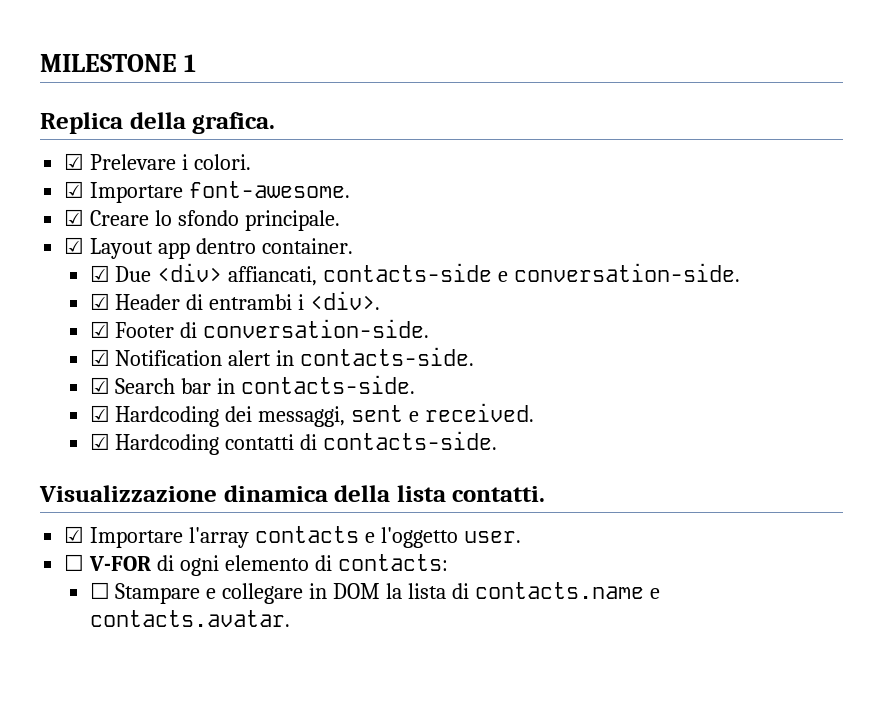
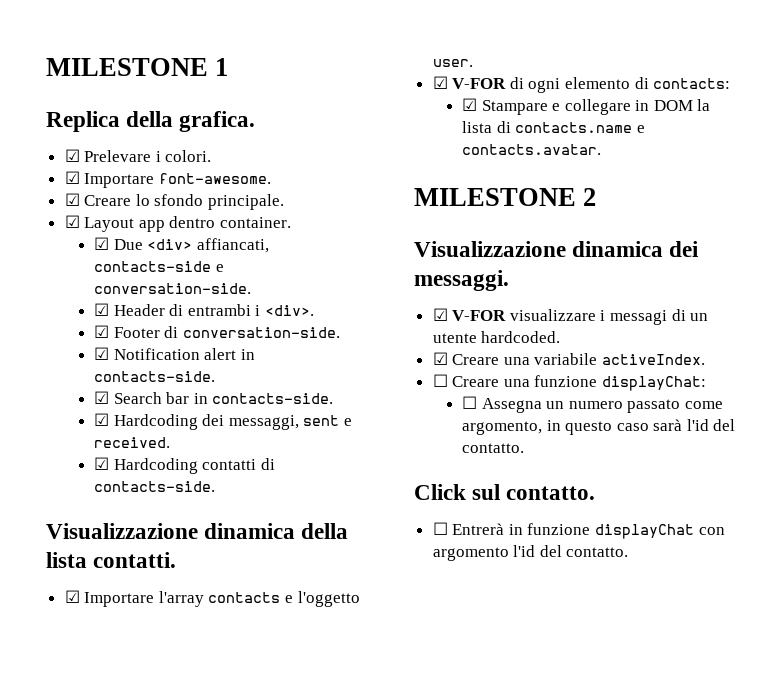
- ☐ V-FOR di ogni elemento di contacts:
+ ☑ V-FOR di ogni elemento di contacts:
- ☐ Stampare e collegare in DOM la lista di contacts.name e contacts.avatar.
+ ☑ Stampare e collegare in DOM la lista di contacts.name e contacts.avatar.
+ MILESTONE 2
+ Visualizzazione dinamica dei messaggi.
+ ☑ V-FOR visualizzare i messagi di un utente hardcoded.
+ ☑ Creare una variabile activeIndex.
+ ☐ Creare una funzione displayChat:
+ ☐ Assegna un numero passato come argomento, in questo caso sarà l'id del contatto.
+ Click sul contatto.
+ ☐ Entrerà in funzione displayChat con argomento l'id del contatto.

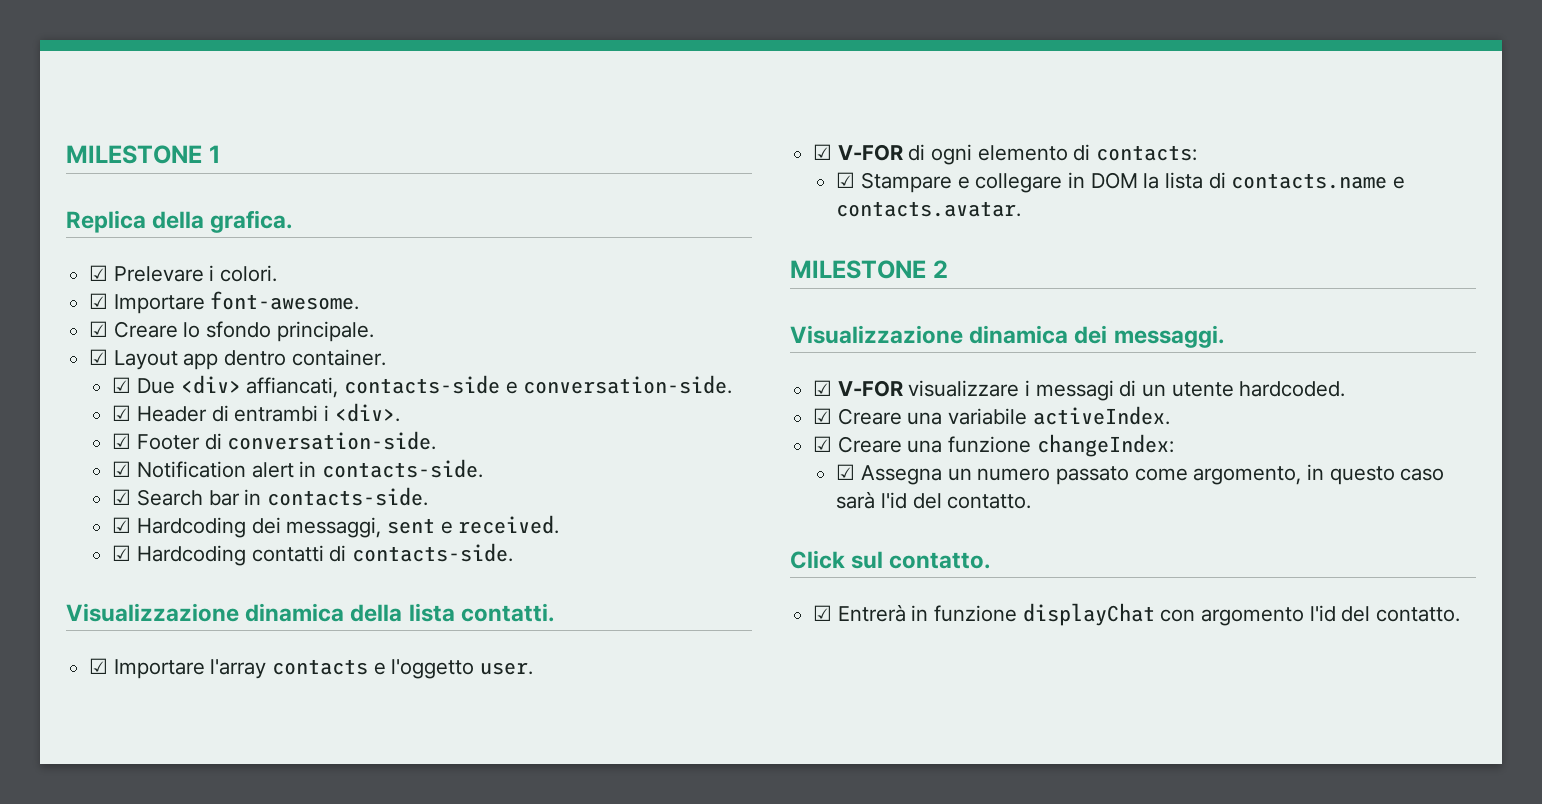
- ☐ Creare una funzione displayChat:
- ☐ Assegna un numero passato come argomento, in questo caso sarà l'id del contatto.
+ ☑ Creare una funzione changeIndex:
+ ☑ Assegna un numero passato come argomento, in questo caso sarà l'id del contatto.
- ☐ Entrerà in funzione displayChat con argomento l'id del contatto.
+ ☑ Entrerà in funzione displayChat con argomento l'id del contatto.

